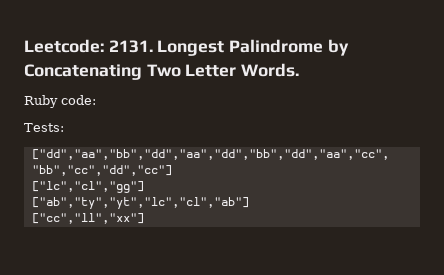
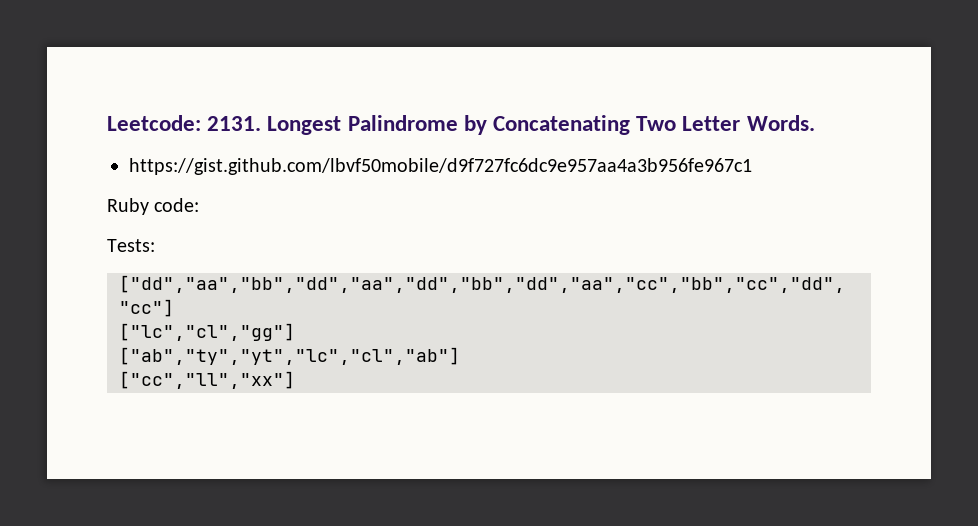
+ https://gist.github.com/lbvf50mobile/d9f727fc6dc9e957aa4a3b956fe967c1

